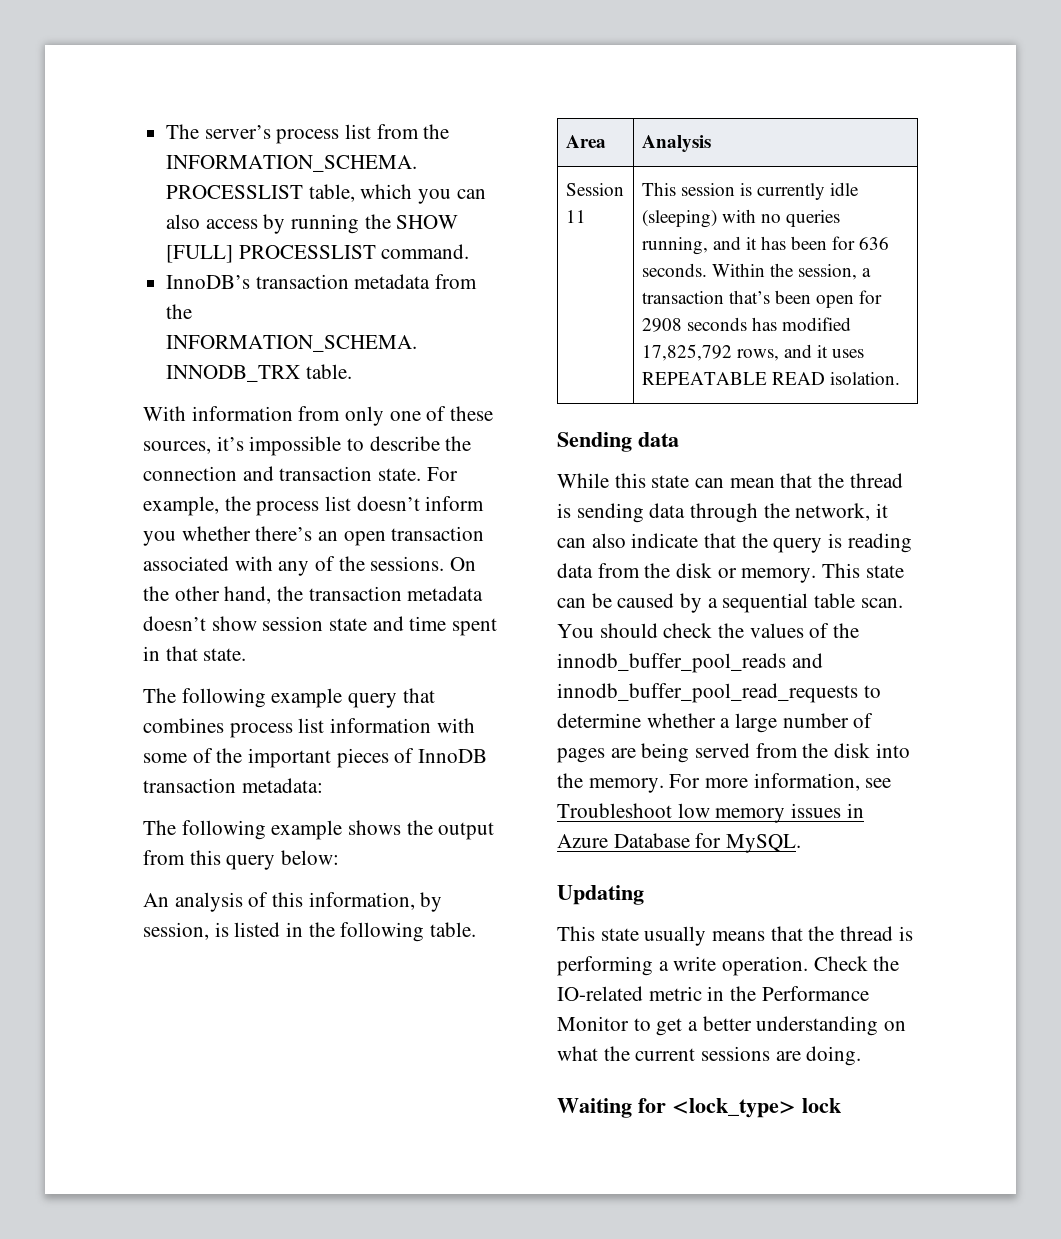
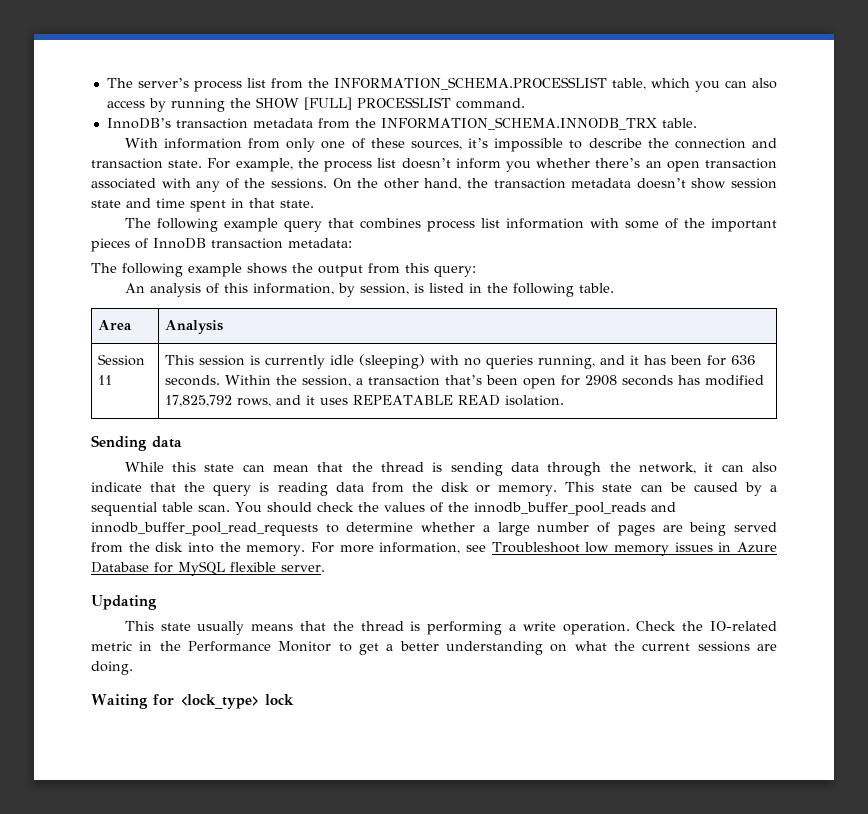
- The following example shows the output from this query below:
+ The following example shows the output from this query:
- For more information, see Troubleshoot low memory issues in Azure Database for MySQL.
+ For more information, see Troubleshoot low memory issues in Azure Database for MySQL flexible server.

